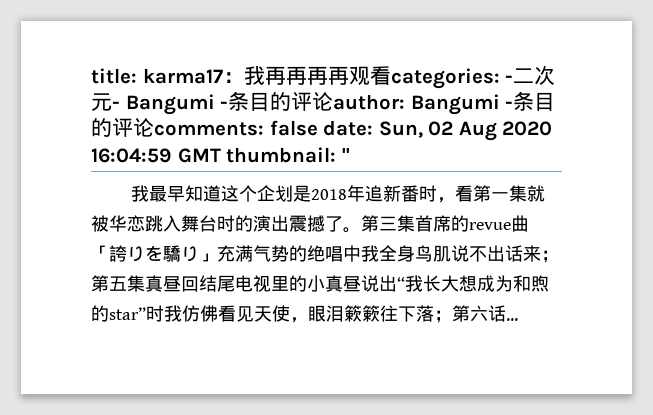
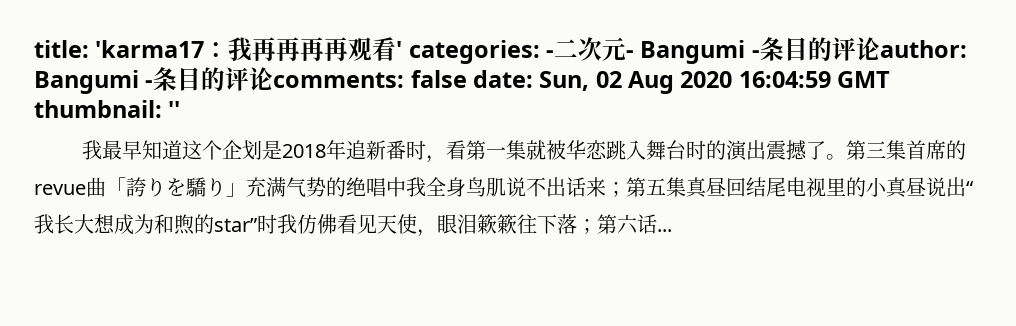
- title: karma17：我再再再再观看categories: -二次元- Bangumi -条目的评论author: Bangumi -条目的评论comments: false date: Sun, 02 Aug 2020 16:04:59 GMT thumbnail: ''
+ title: 'karma17：我再再再再观看' categories: -二次元- Bangumi -条目的评论author: Bangumi -条目的评论comments: false date: Sun, 02 Aug 2020 16:04:59 GMT thumbnail: ''

